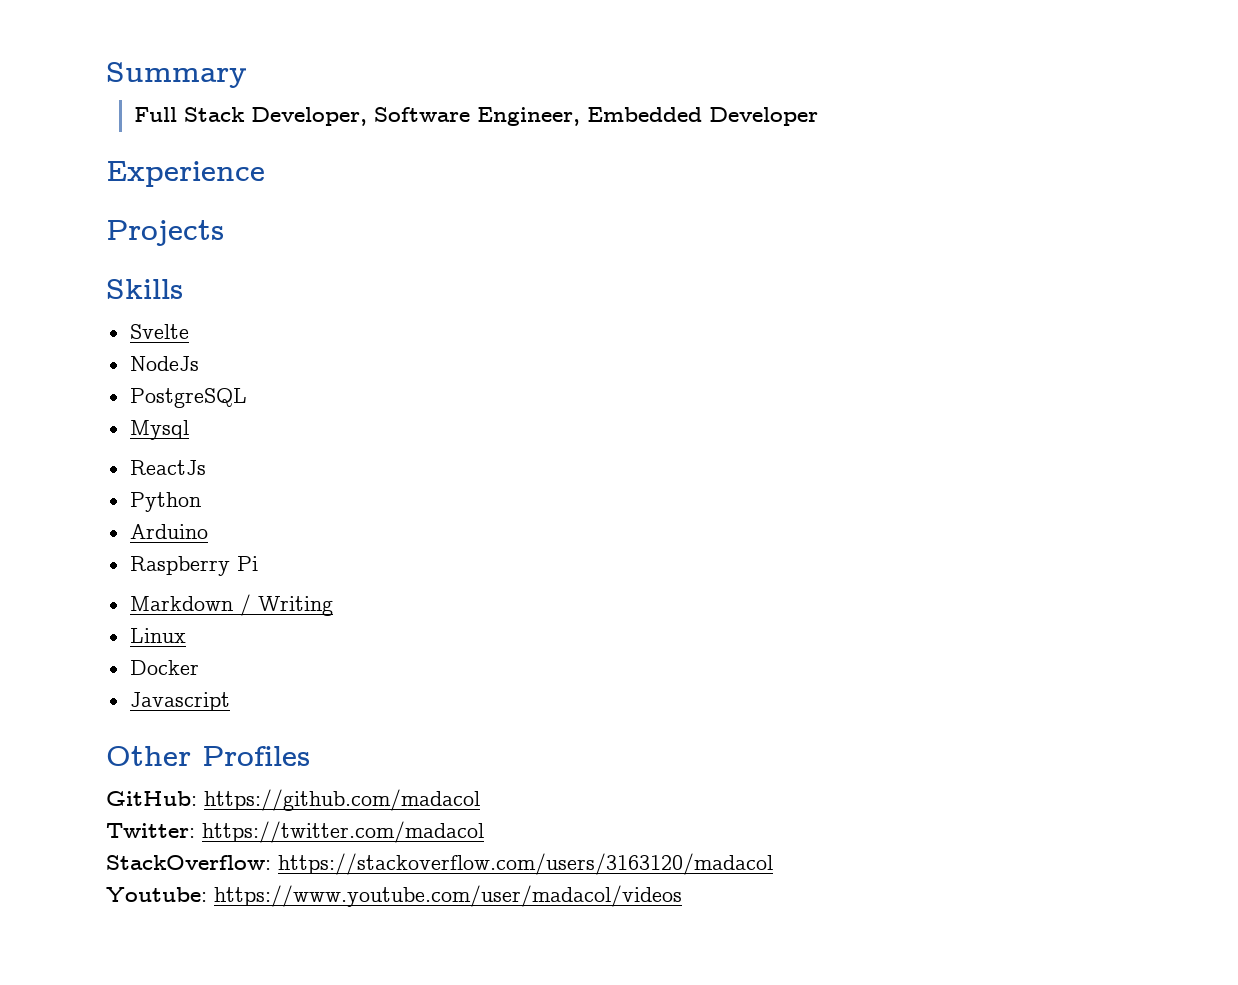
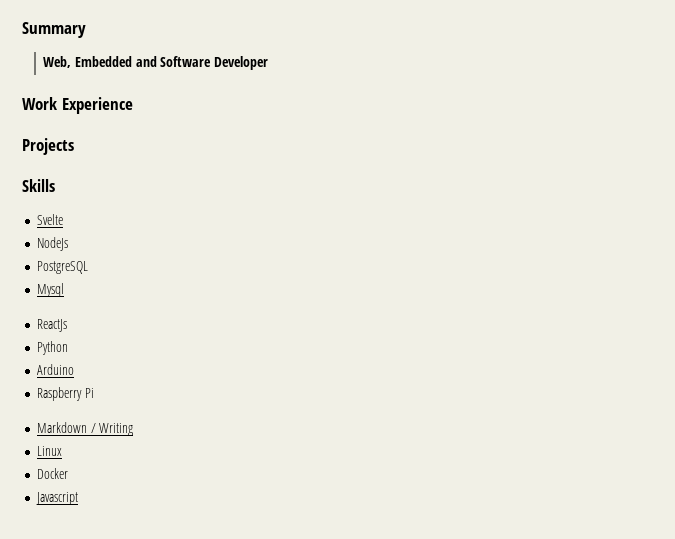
- Full Stack Developer, Software Engineer, Embedded Developer
+ Web, Embedded and Software Developer
- Experience
+ Work Experience
- Other Profiles
- GitHub: https://github.com/madacol
- Twitter: https://twitter.com/madacol
- StackOverflow: https://stackoverflow.com/users/3163120/madacol
- Youtube: https://www.youtube.com/user/madacol/videos

